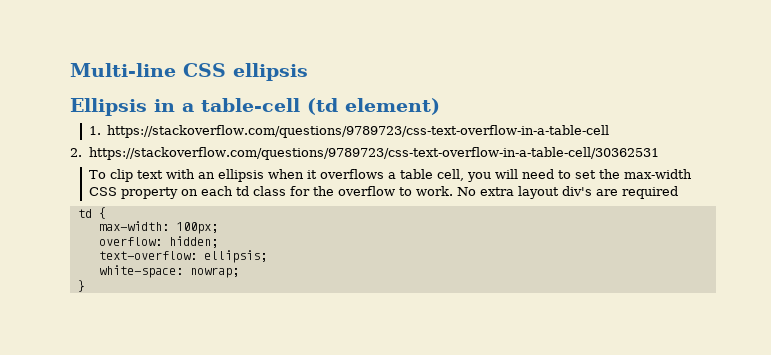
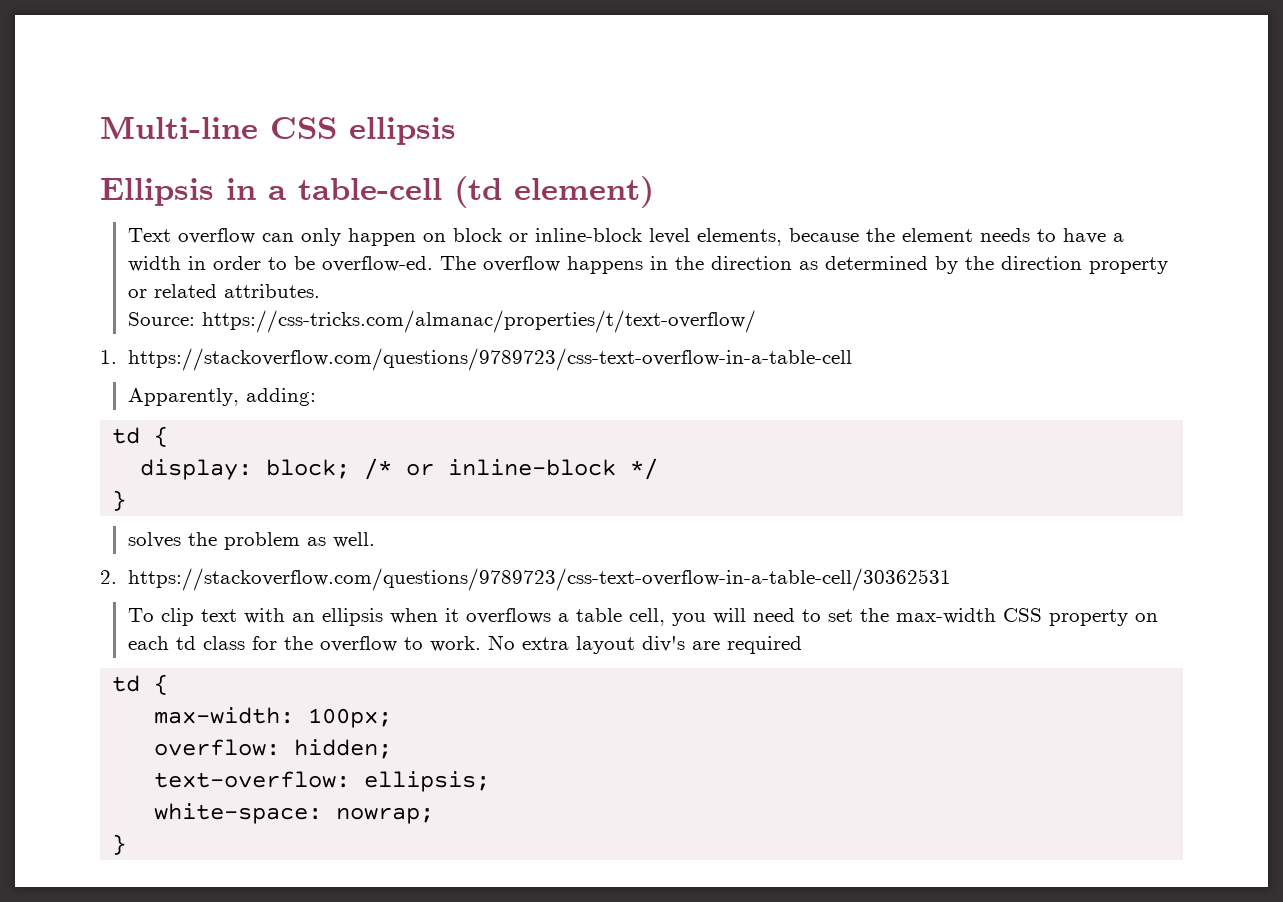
+ Text overflow can only happen on block or inline-block level elements, because the element needs to have a width in order to be overflow-ed. The overflow happens in the direction as determined by the direction property or related attributes.
+ Source: https://css-tricks.com/almanac/properties/t/text-overflow/
  1. https://stackoverflow.com/questions/9789723/css-text-overflow-in-a-table-cell
+ Apparently, adding:
+ td {
+ display: block; /* or inline-block */
+ }
+ solves the problem as well.

